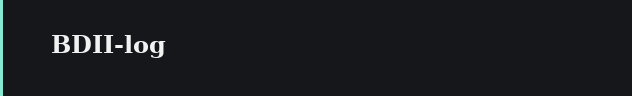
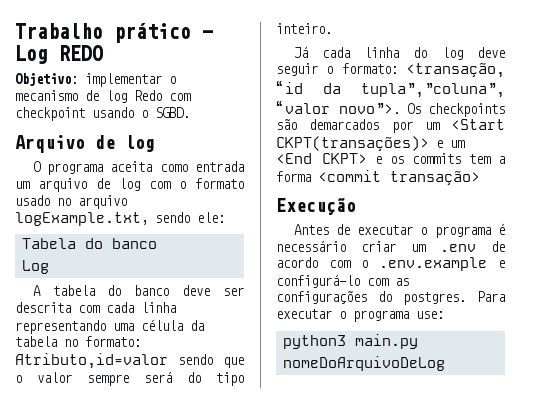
- BDII-log
+ Trabalho prático - Log REDO
+ Objetivo: implementar o mecanismo de log Redo com checkpoint usando o SGBD.
+ Arquivo de log
+ O programa aceita como entrada um arquivo de log com o formato usado no arquivo logExample.txt, sendo ele:
+ Tabela do banco
+ Log
+ A tabela do banco deve ser descrita com cada linha representando uma célula da tabela no formato: Atributo,id=valor sendo que o valor sempre será do tipo inteiro.
+ Já cada linha do log deve seguir o formato: <transação, “id da tupla”,”coluna”, “valor novo”>. Os checkpoints são demarcados por um <Start CKPT(transações)> e um <End CKPT> e os commits tem a forma <commit transação>
+ Execução
+ Antes de executar o programa é necessário criar um .env de acordo com o .env.example e configurá-lo com as configurações do postgres. Para executar o programa use:
+ python3 main.py nomeDoArquivoDeLog

